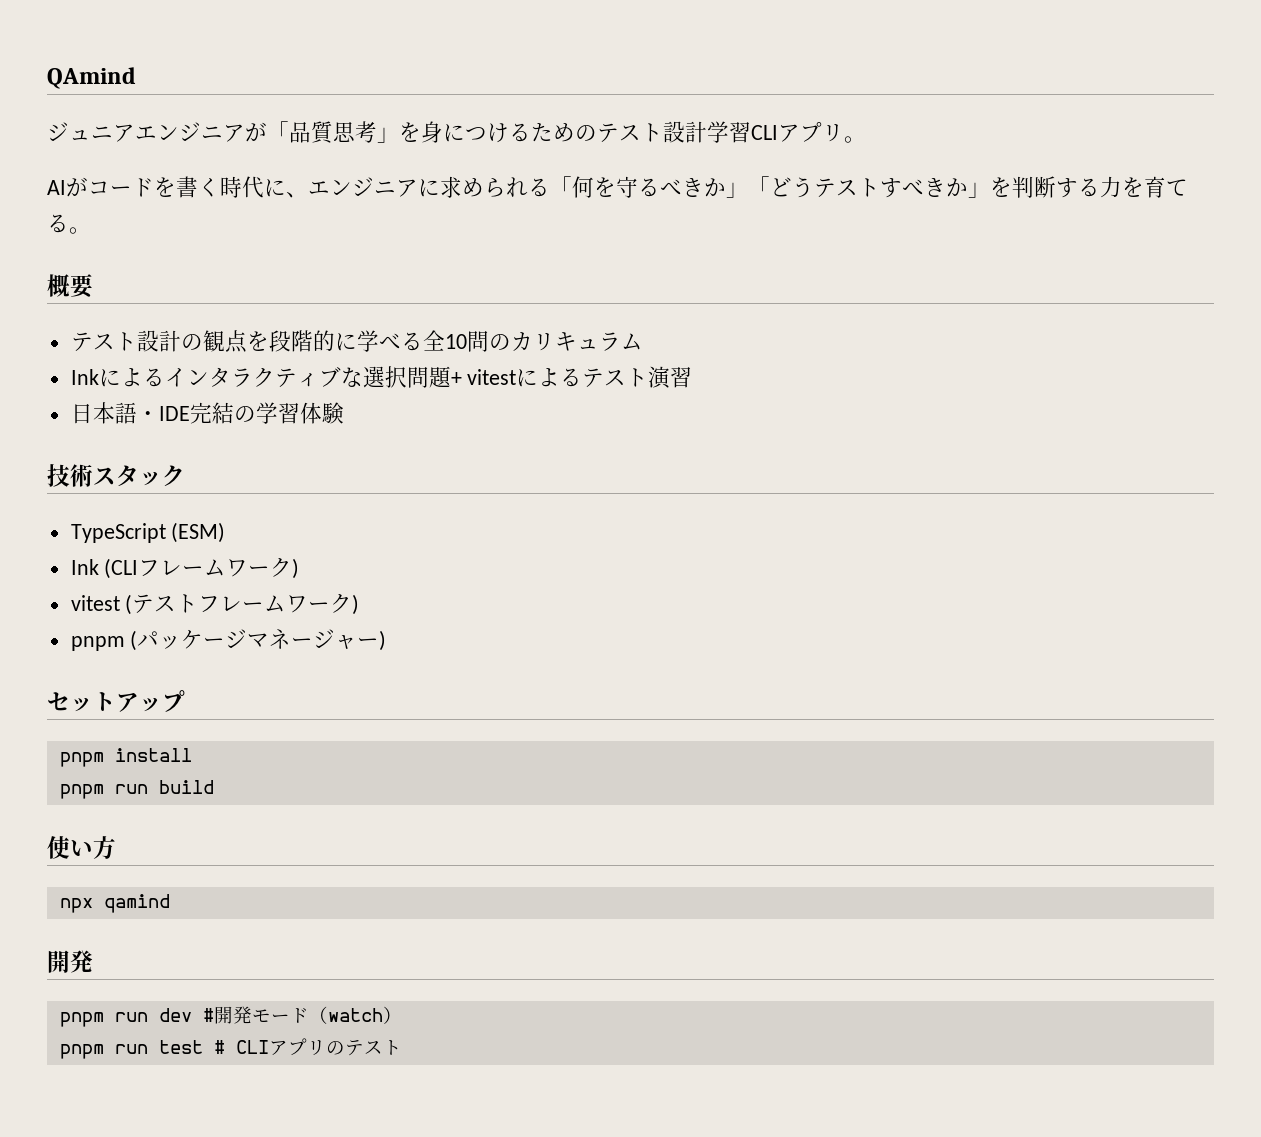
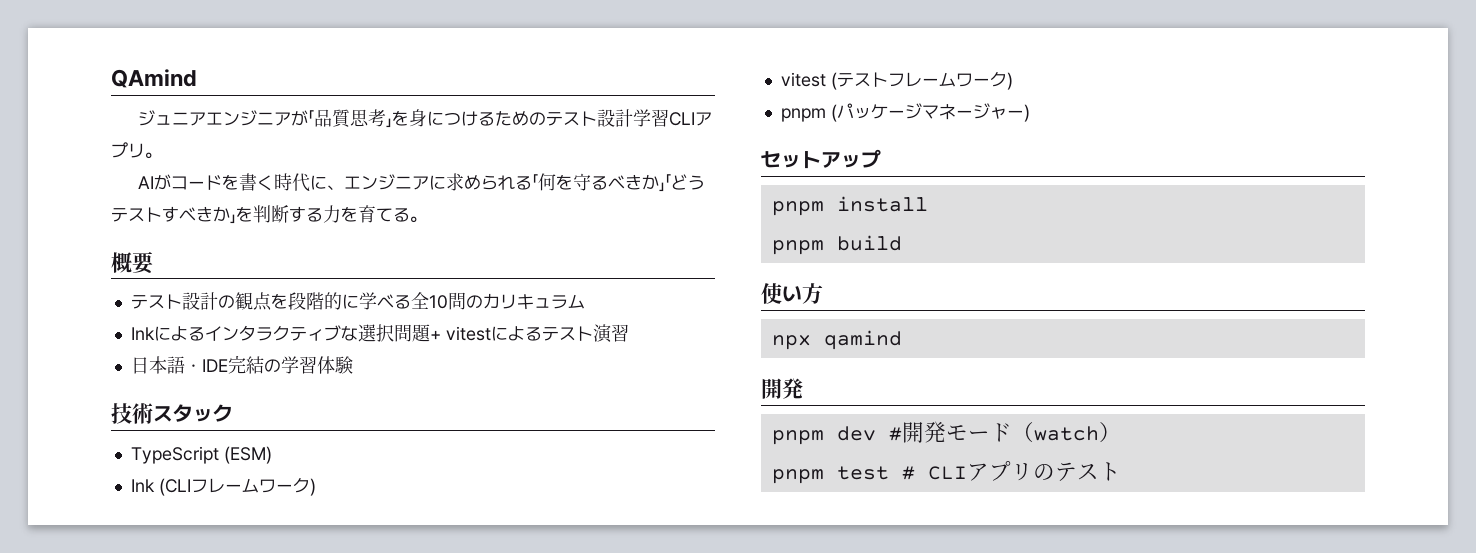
- pnpm run build
+ pnpm build
- pnpm run dev #開発モード（watch）
+ pnpm dev #開発モード（watch）
- pnpm run test # CLIアプリのテスト
+ pnpm test # CLIアプリのテスト

